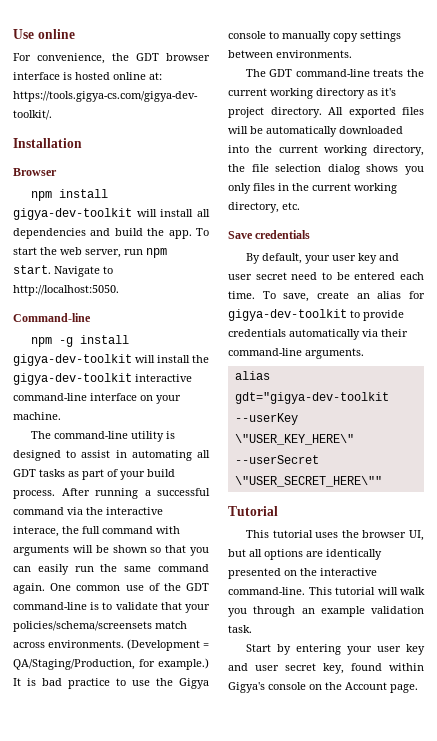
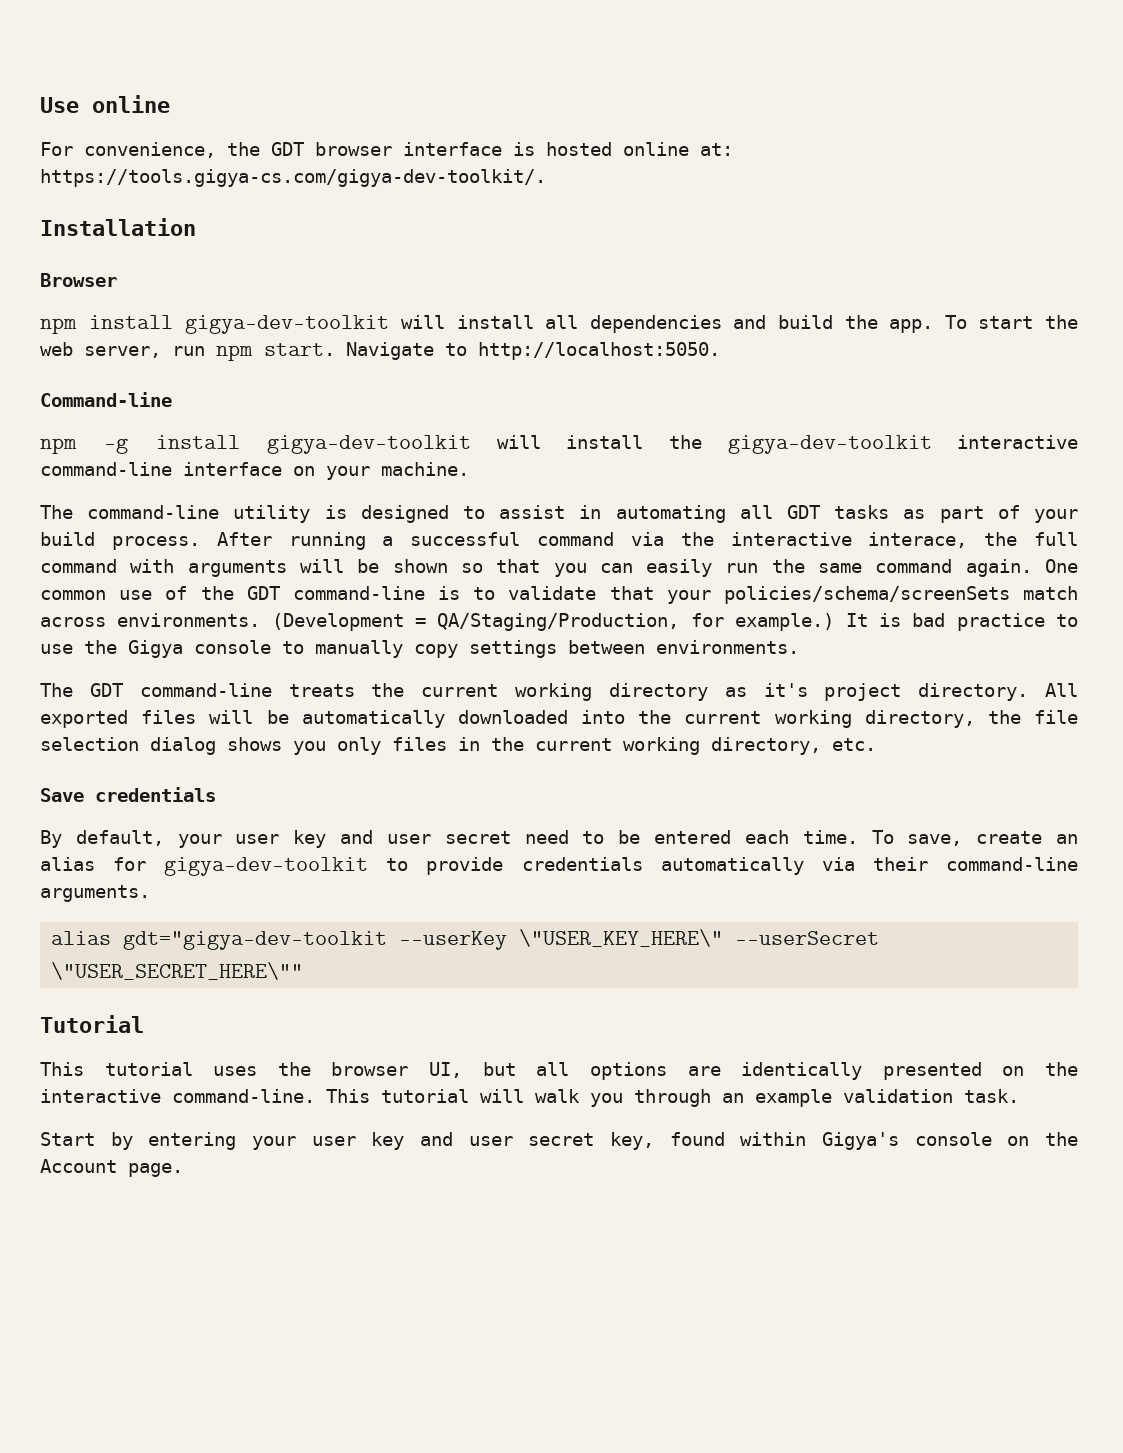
- One common use of the GDT command-line is to validate that your policies/schema/screensets match across environments.
+ One common use of the GDT command-line is to validate that your policies/schema/screenSets match across environments.

